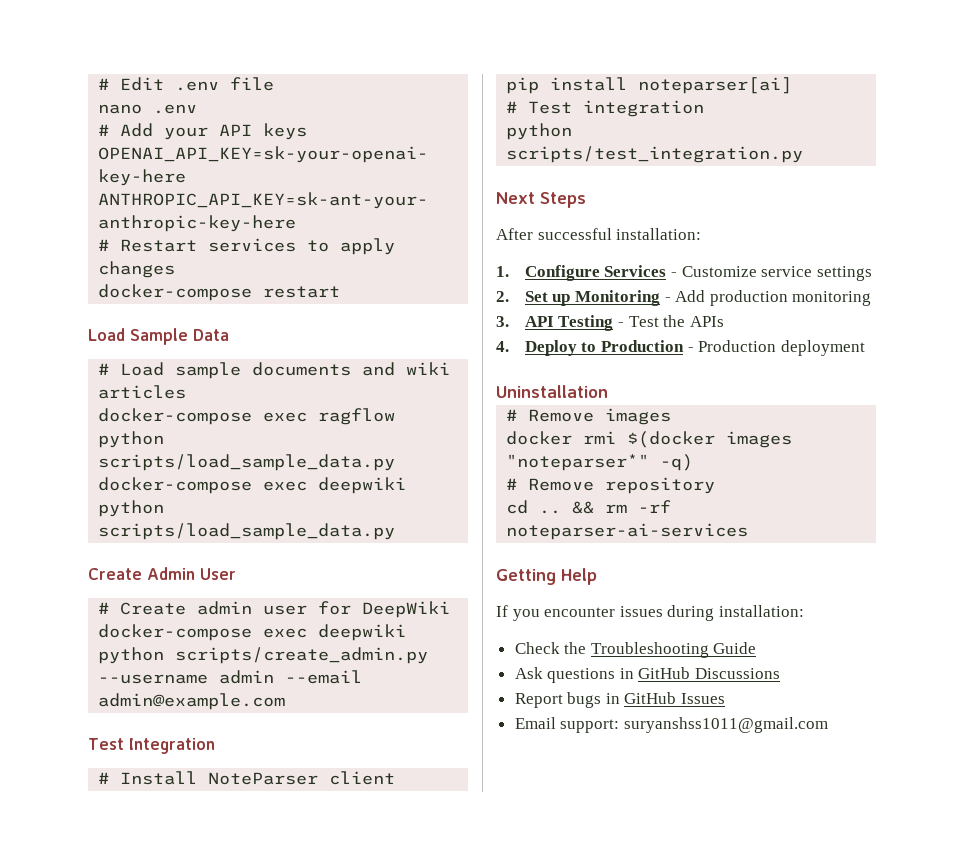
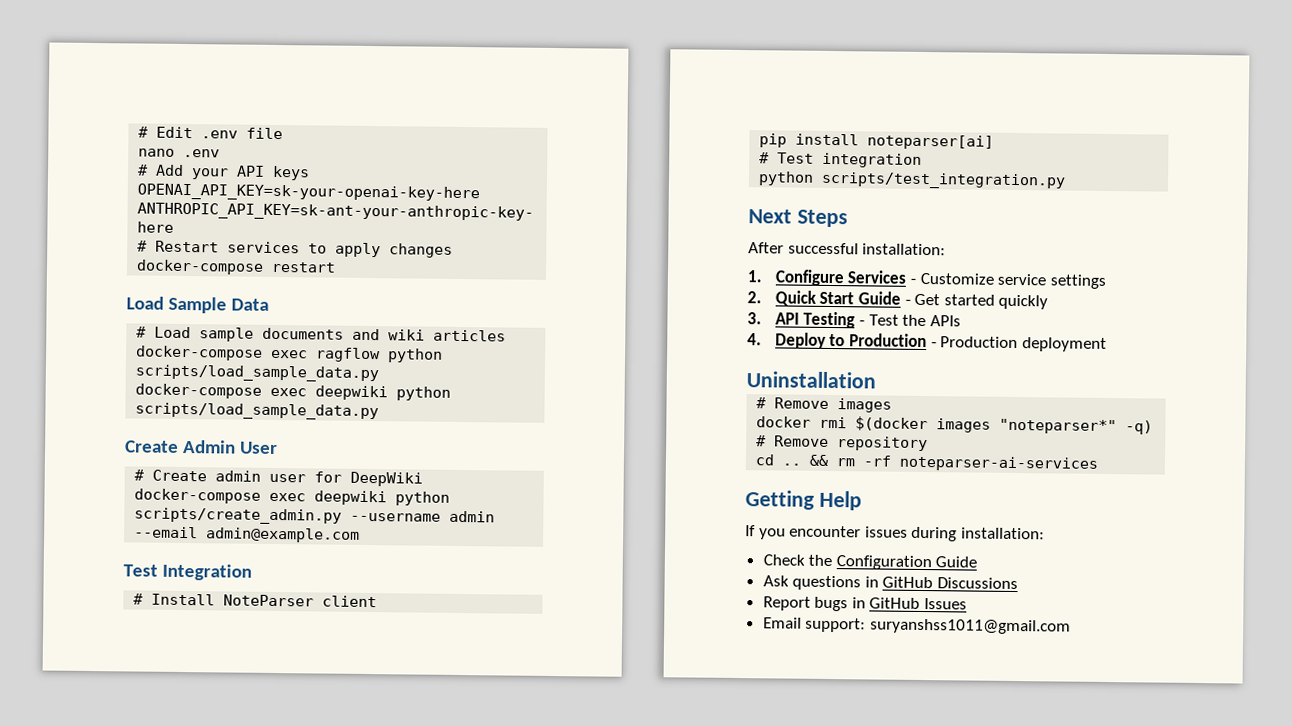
- 2. Set up Monitoring - Add production monitoring
+ 2. Quick Start Guide - Get started quickly
- Check the Troubleshooting Guide
+ Check the Configuration Guide

